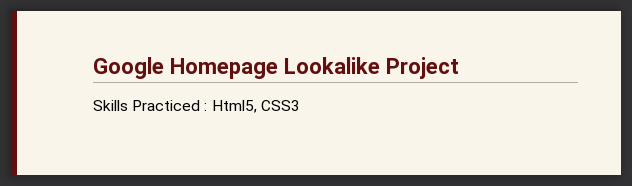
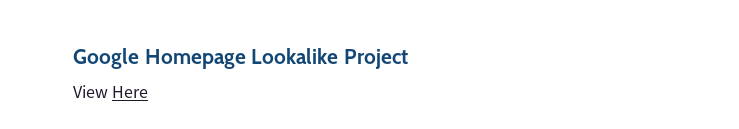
- Skills Practiced : Html5, CSS3
+ View Here

